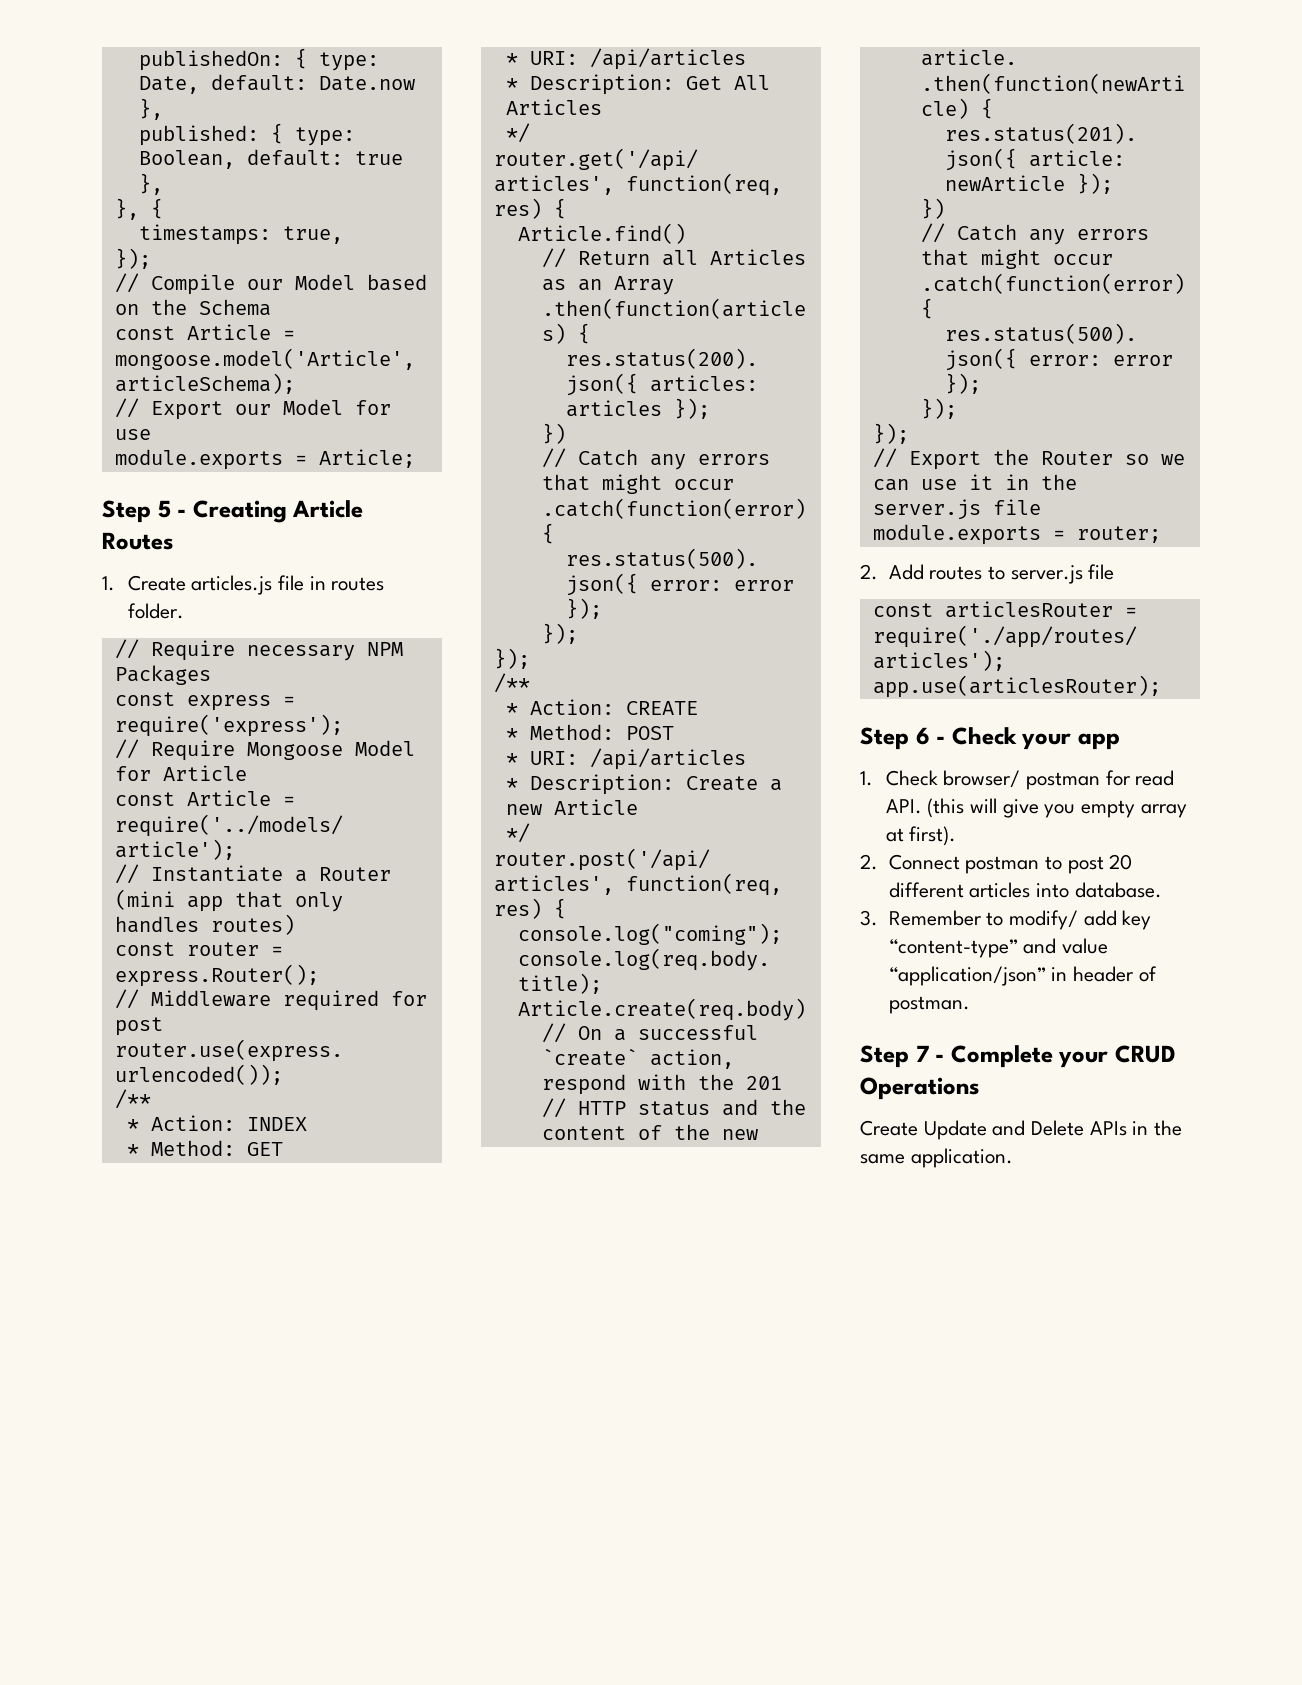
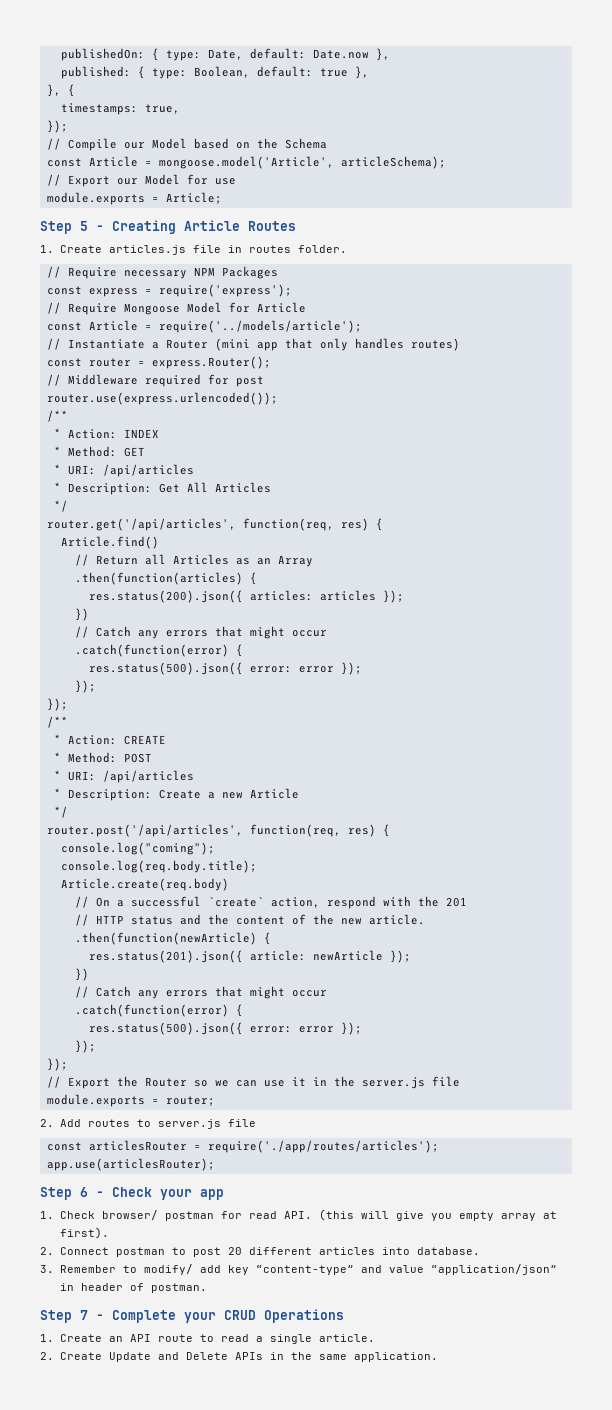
- Create Update and Delete APIs in the same application.
+ 1. Create an API route to read a single article.
+ 2. Create Update and Delete APIs in the same application.

